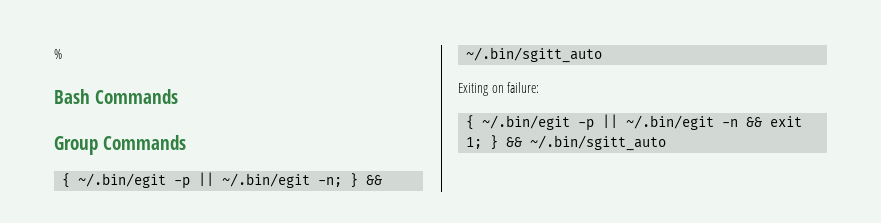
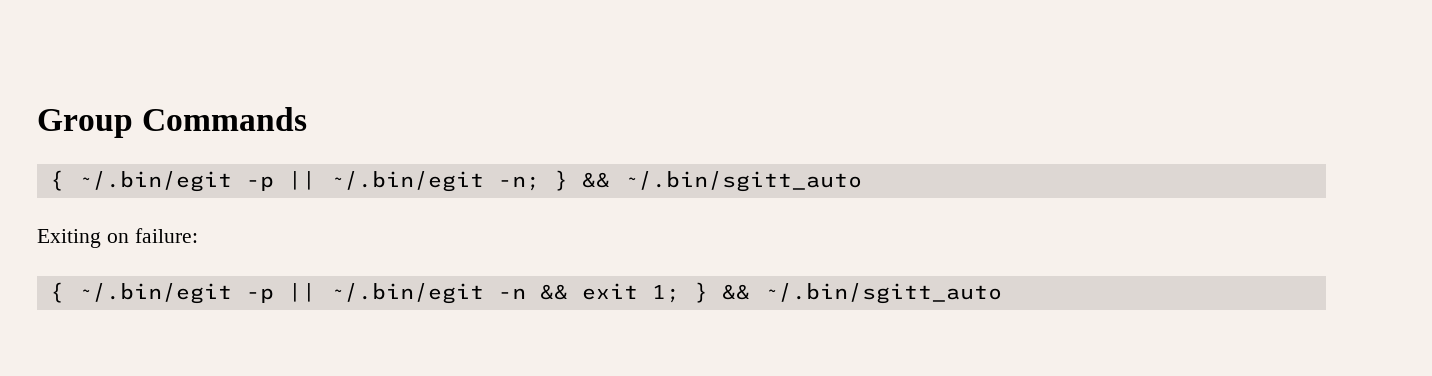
- %
- Bash Commands

